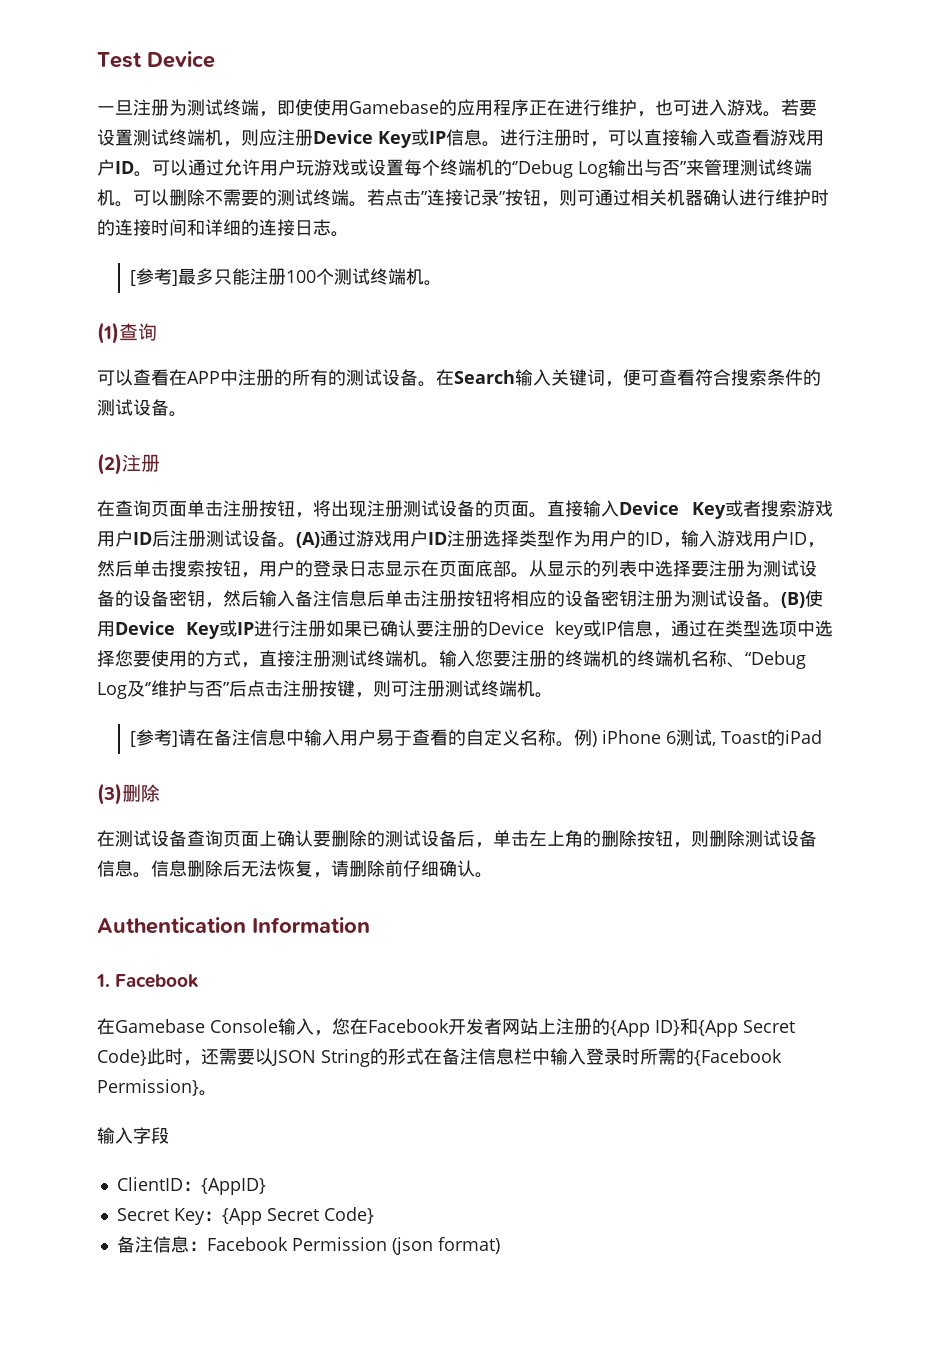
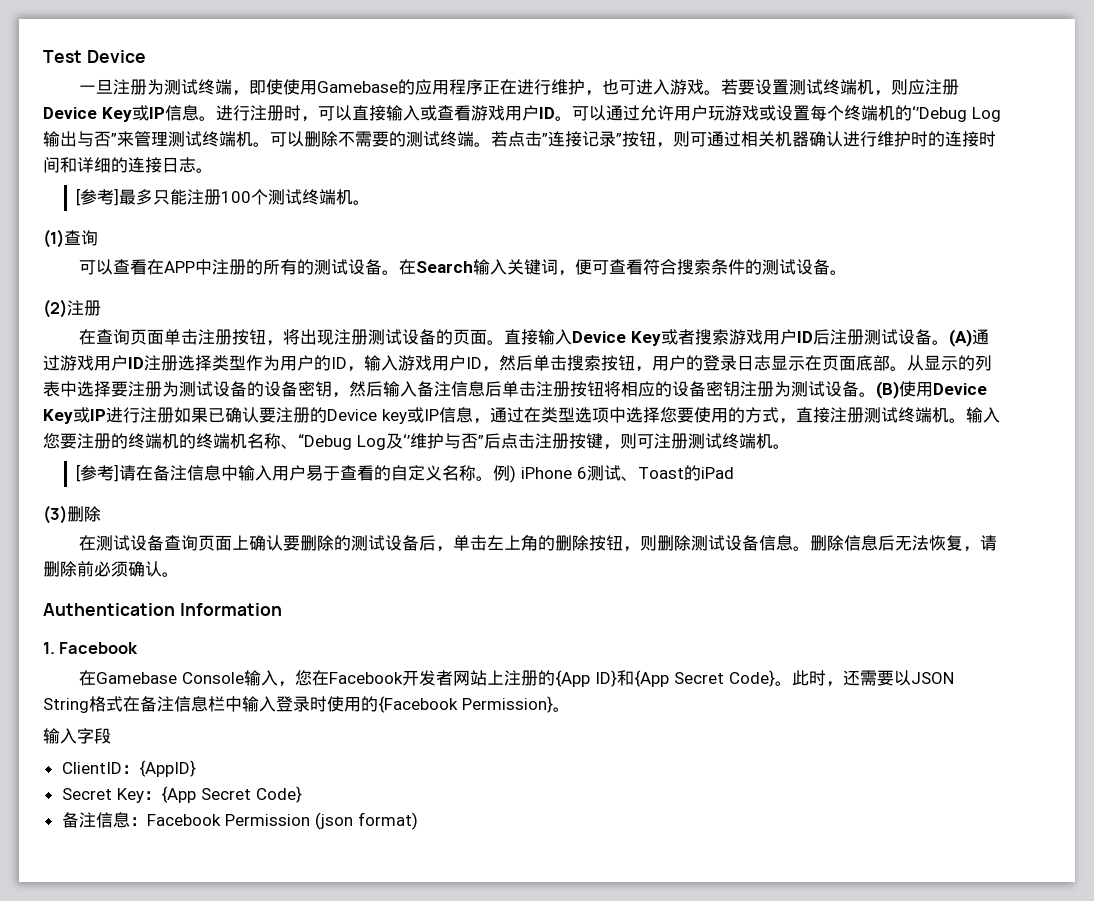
- 例) iPhone 6测试, Toast的iPad
+ 例) iPhone 6测试、Toast的iPad
- 信息删除后无法恢复，请删除前仔细确认。
+ 删除信息后无法恢复，请删除前必须确认。
- 在Gamebase Console输入，您在Facebook开发者网站上注册的{App ID}和{App Secret Code}此时，还需要以JSON String的形式在备注信息栏中输入登录时所需的{Facebook Permission}。
+ 在Gamebase Console输入，您在Facebook开发者网站上注册的{App ID}和{App Secret Code}。此时，还需要以JSON String格式在备注信息栏中输入登录时使用的{Facebook Permission}。

